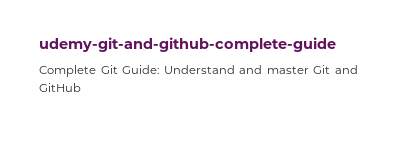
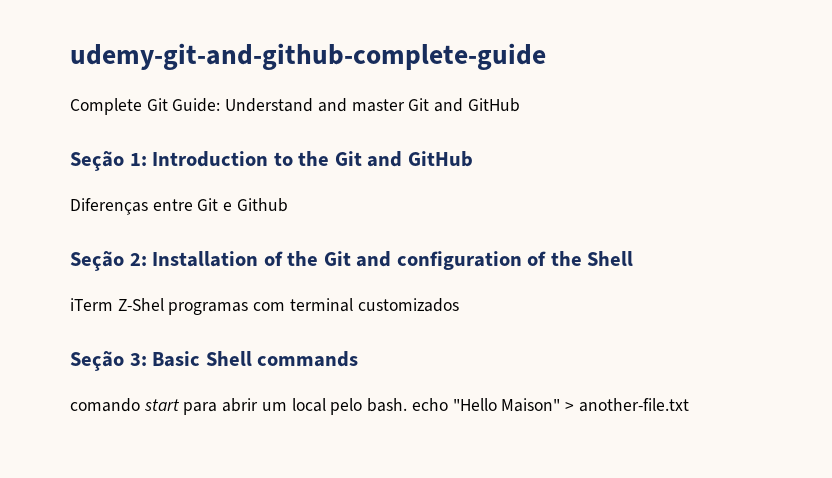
+ Seção 1: Introduction to the Git and GitHub
+ Diferenças entre Git e Github
+ Seção 2: Installation of the Git and configuration of the Shell
+ iTerm Z-Shel programas com terminal customizados
+ Seção 3: Basic Shell commands
+ comando start para abrir um local pelo bash. echo "Hello Maison" > another-file.txt

